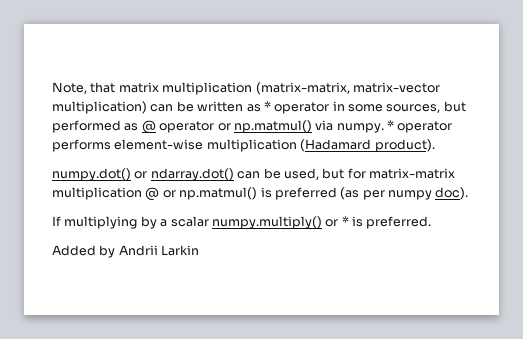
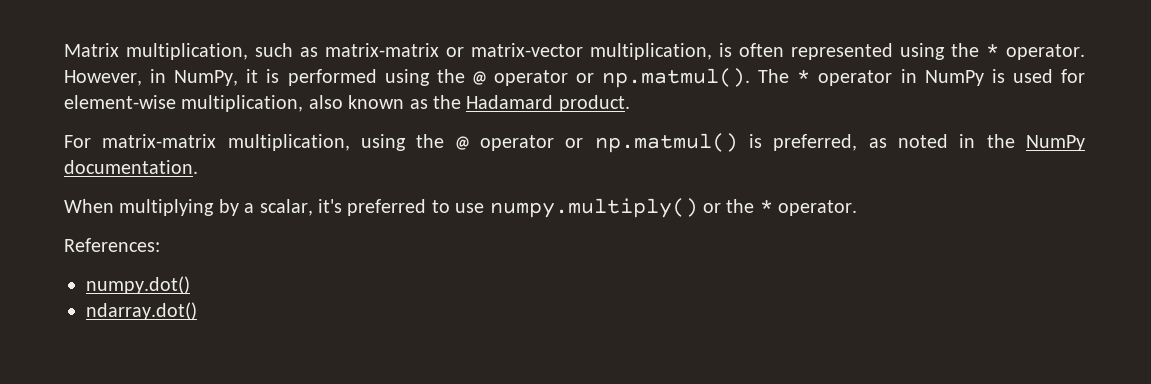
- Note, that matrix multiplication (matrix-matrix, matrix-vector multiplication) can be written as * operator in some sources, but performed as @ operator or np.matmul() via numpy. * operator performs element-wise multiplication (Hadamard product).
- numpy.dot() or ndarray.dot() can be used, but for matrix-matrix multiplication @ or np.matmul() is preferred (as per numpy doc).
- If multiplying by a scalar numpy.multiply() or * is preferred.
- Added by Andrii Larkin
+ Matrix multiplication, such as matrix-matrix or matrix-vector multiplication, is often represented using the * operator. However, in NumPy, it is performed using the @ operator or np.matmul(). The * operator in NumPy is used for element-wise multiplication, also known as the Hadamard product.
+ For matrix-matrix multiplication, using the @ operator or np.matmul() is preferred, as noted in the NumPy documentation.
+ When multiplying by a scalar, it's preferred to use numpy.multiply() or the * operator.
+ References:
+ numpy.dot()
+ ndarray.dot()

